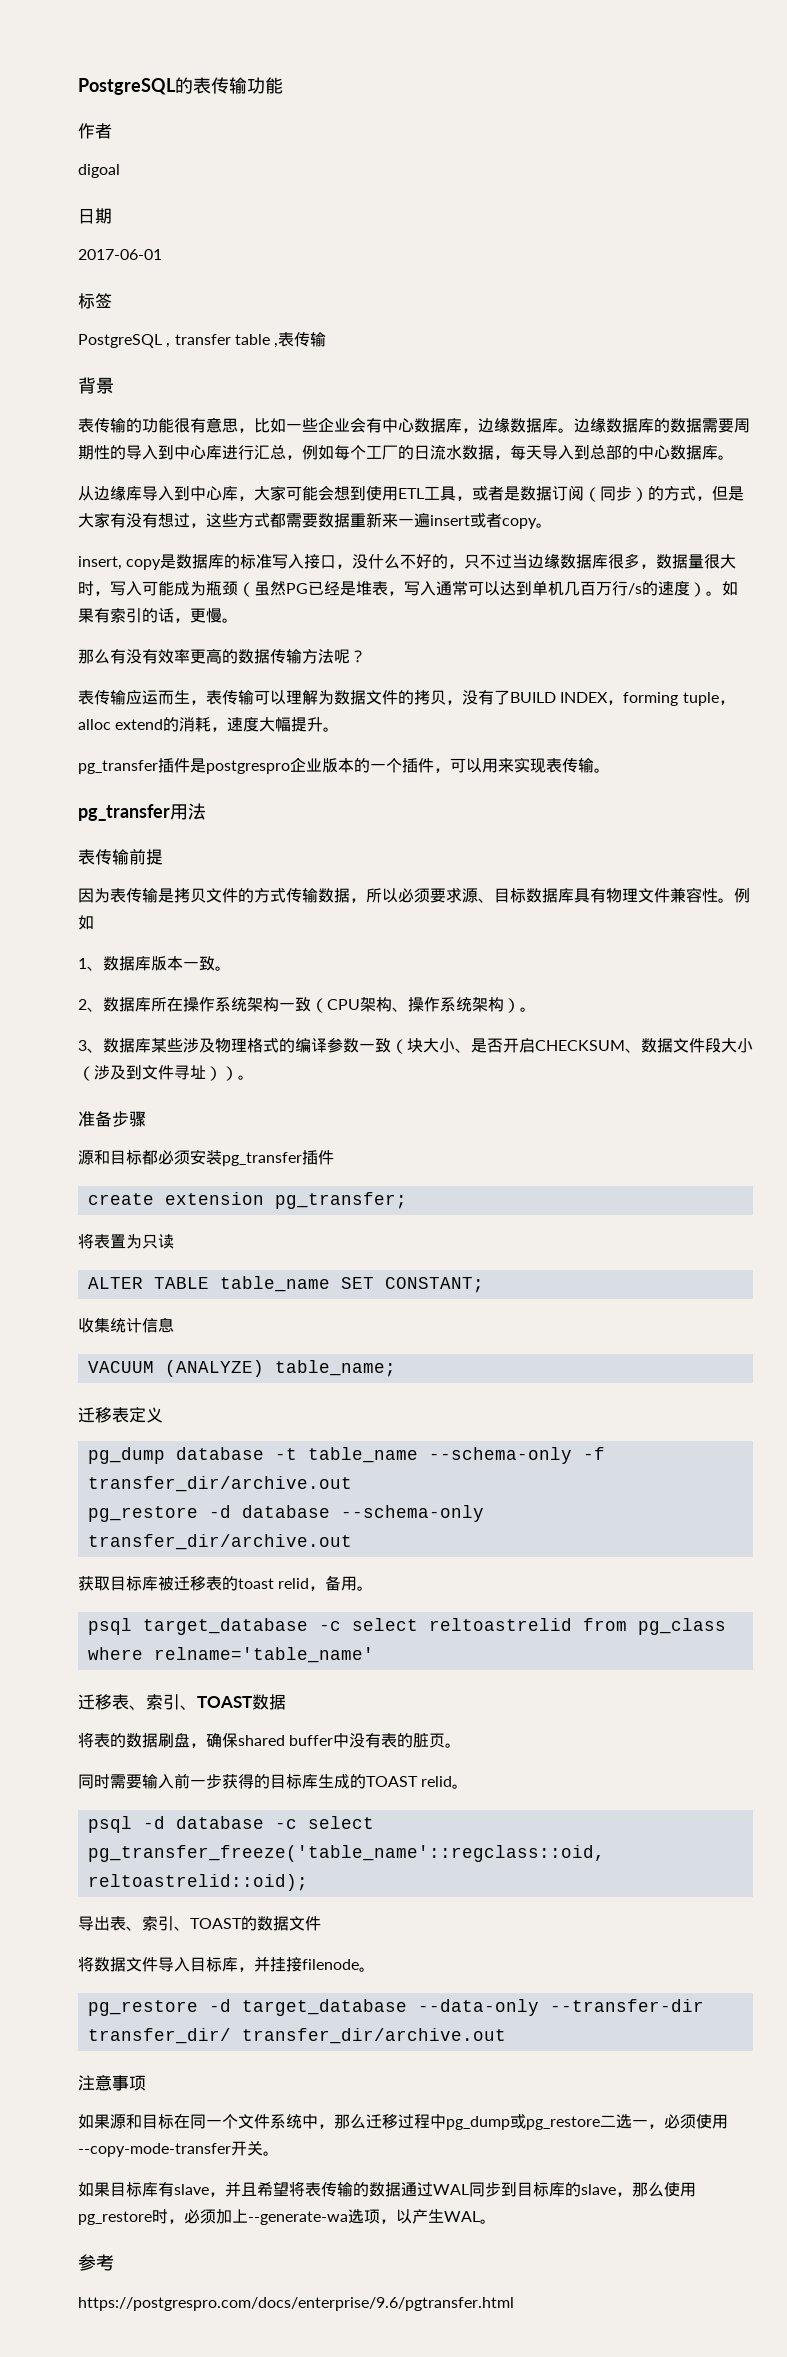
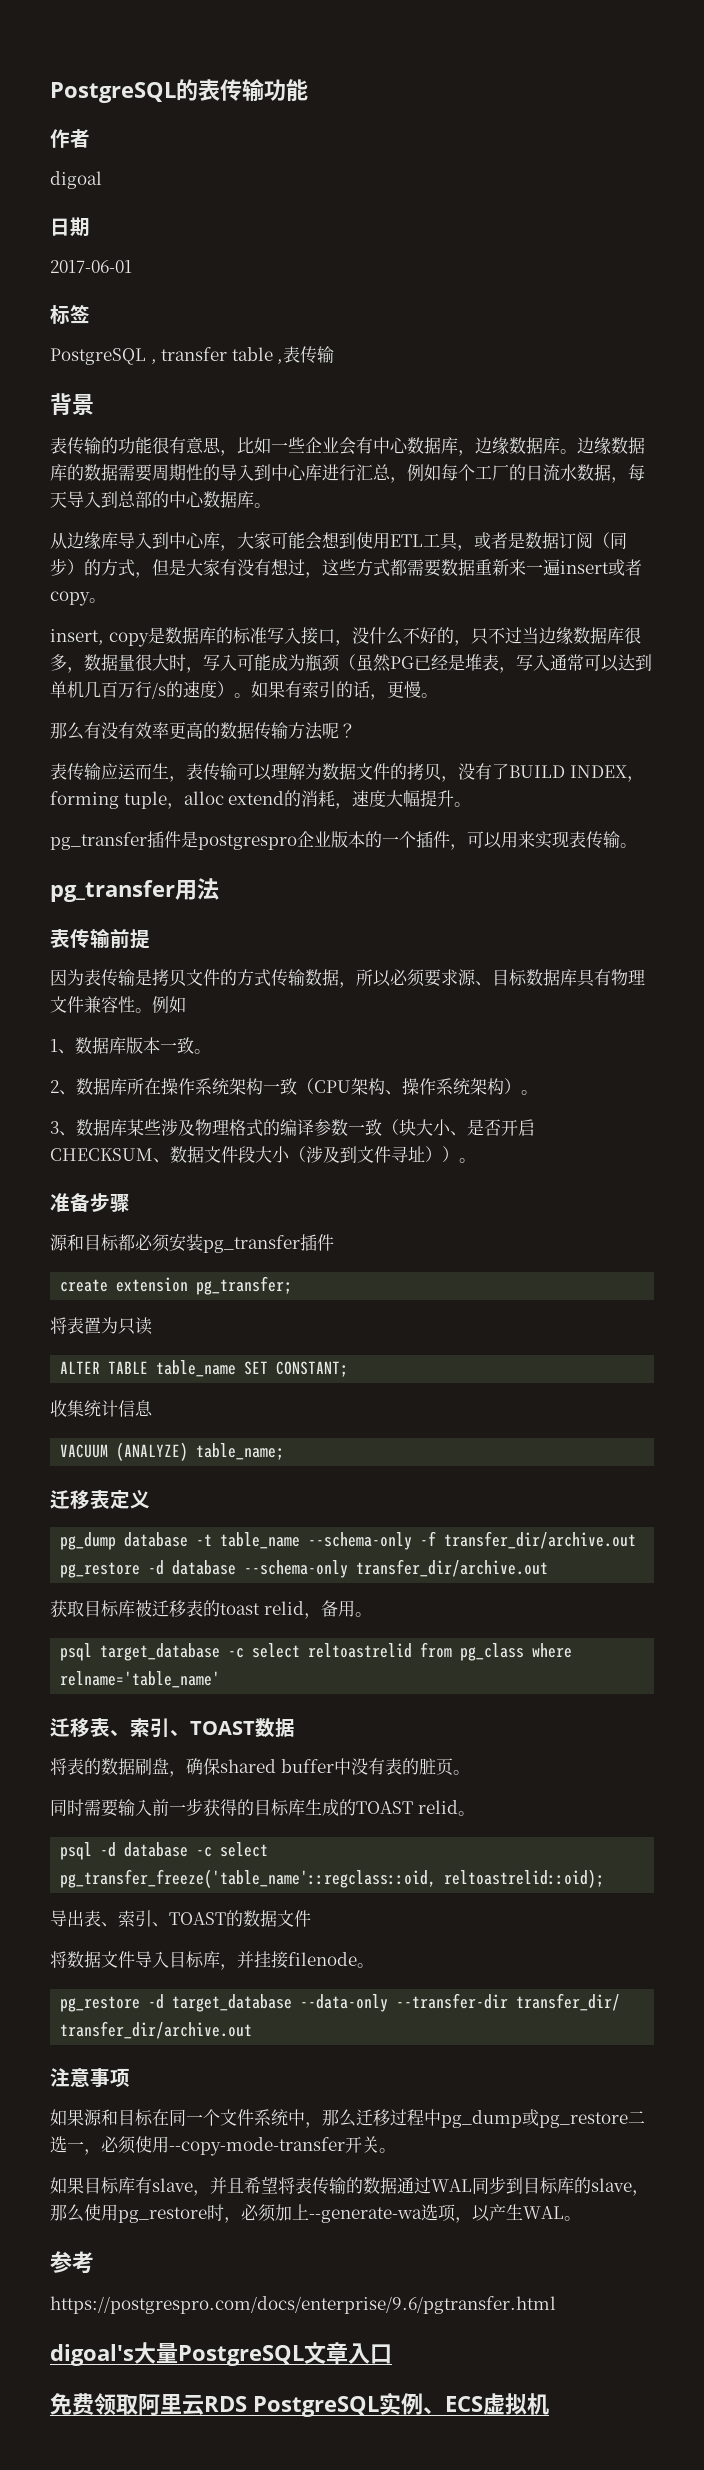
+ digoal's大量PostgreSQL文章入口
+ 免费领取阿里云RDS PostgreSQL实例、ECS虚拟机

